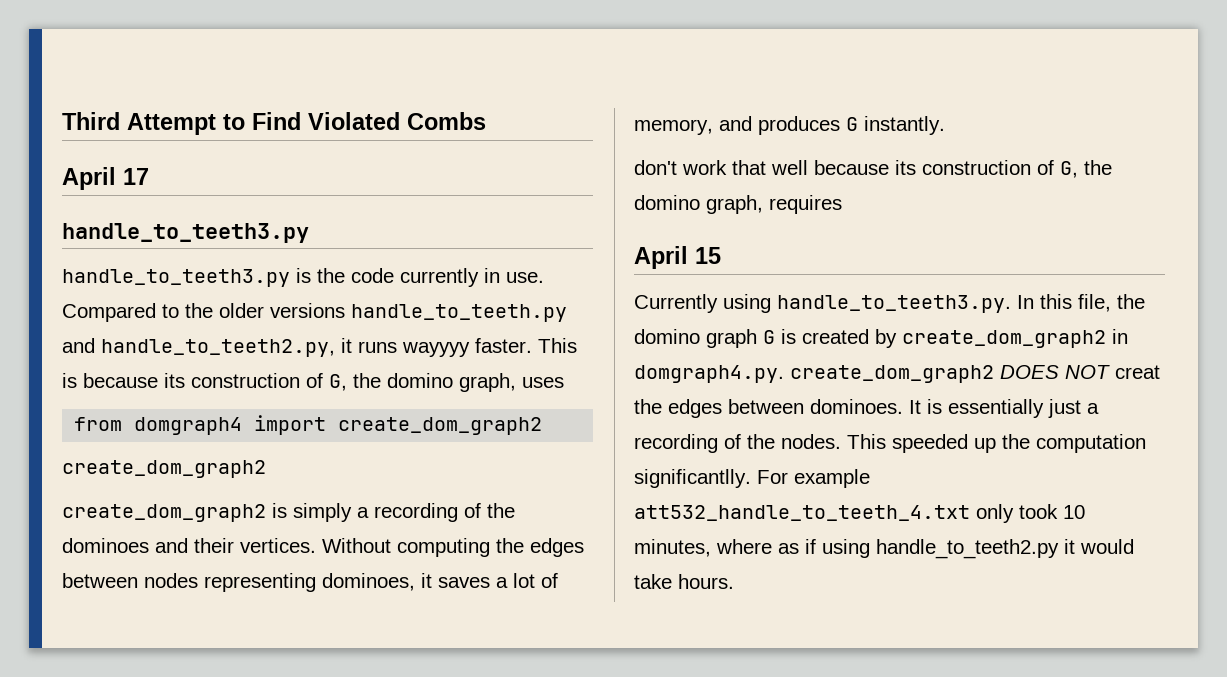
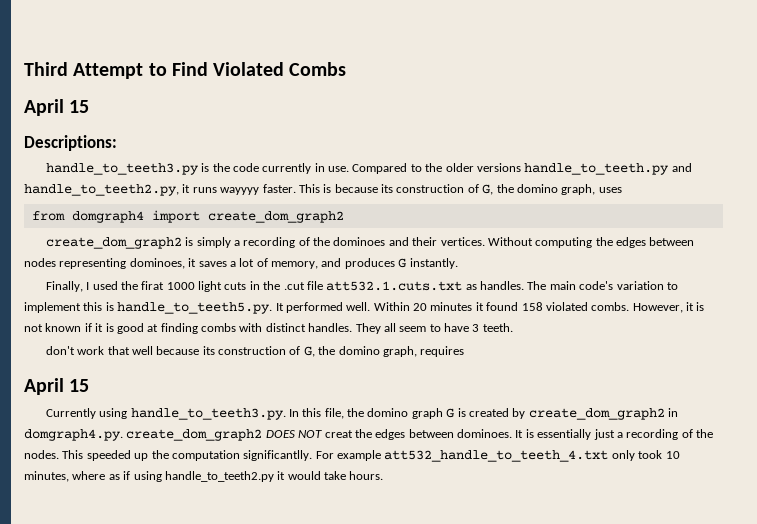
  Third Attempt to Find Violated Combs
- April 17
- handle_to_teeth3.py
+ April 15
+ Descriptions:
  from domgraph4 import create_dom_graph2
- create_dom_graph2
+ Finally, I used the firat 1000 light cuts in the .cut file att532.1.cuts.txt as handles. The main code's variation to implement this is handle_to_teeth5.py. It performed well. Within 20 minutes it found 158 violated combs. However, it is not known if it is good at finding combs with distinct handles. They all seem to have 3 teeth.

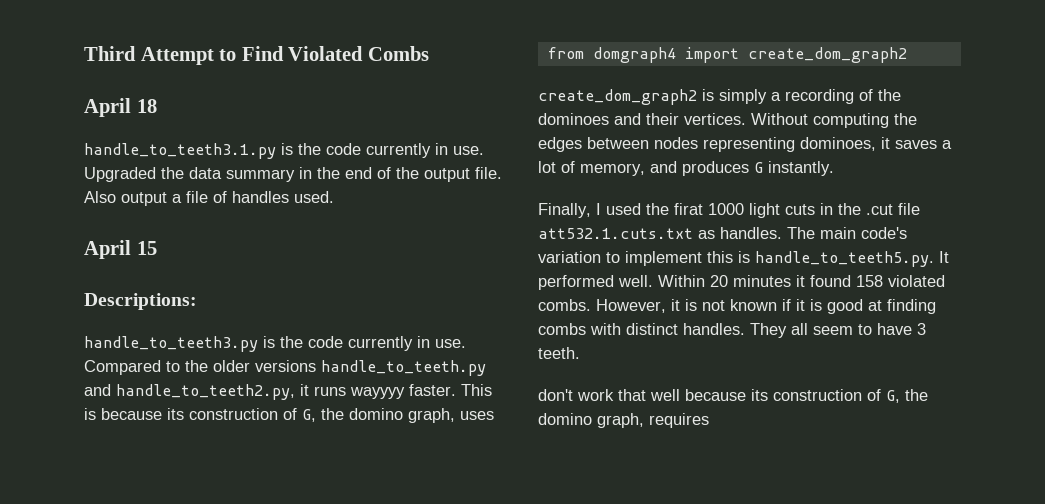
+ April 18
+ handle_to_teeth3.1.py is the code currently in use. Upgraded the data summary in the end of the output file. Also output a file of handles used.
  don't work that well because its construction of G, the domino graph, requires
- April 15
- Currently using handle_to_teeth3.py. In this file, the domino graph G is created by create_dom_graph2 in domgraph4.py. create_dom_graph2 DOES NOT creat the edges between dominoes. It is essentially just a recording of the nodes. This speeded up the computation significantlly. For example att532_handle_to_teeth_4.txt only took 10 minutes, where as if using handle_to_teeth2.py it would take hours.

